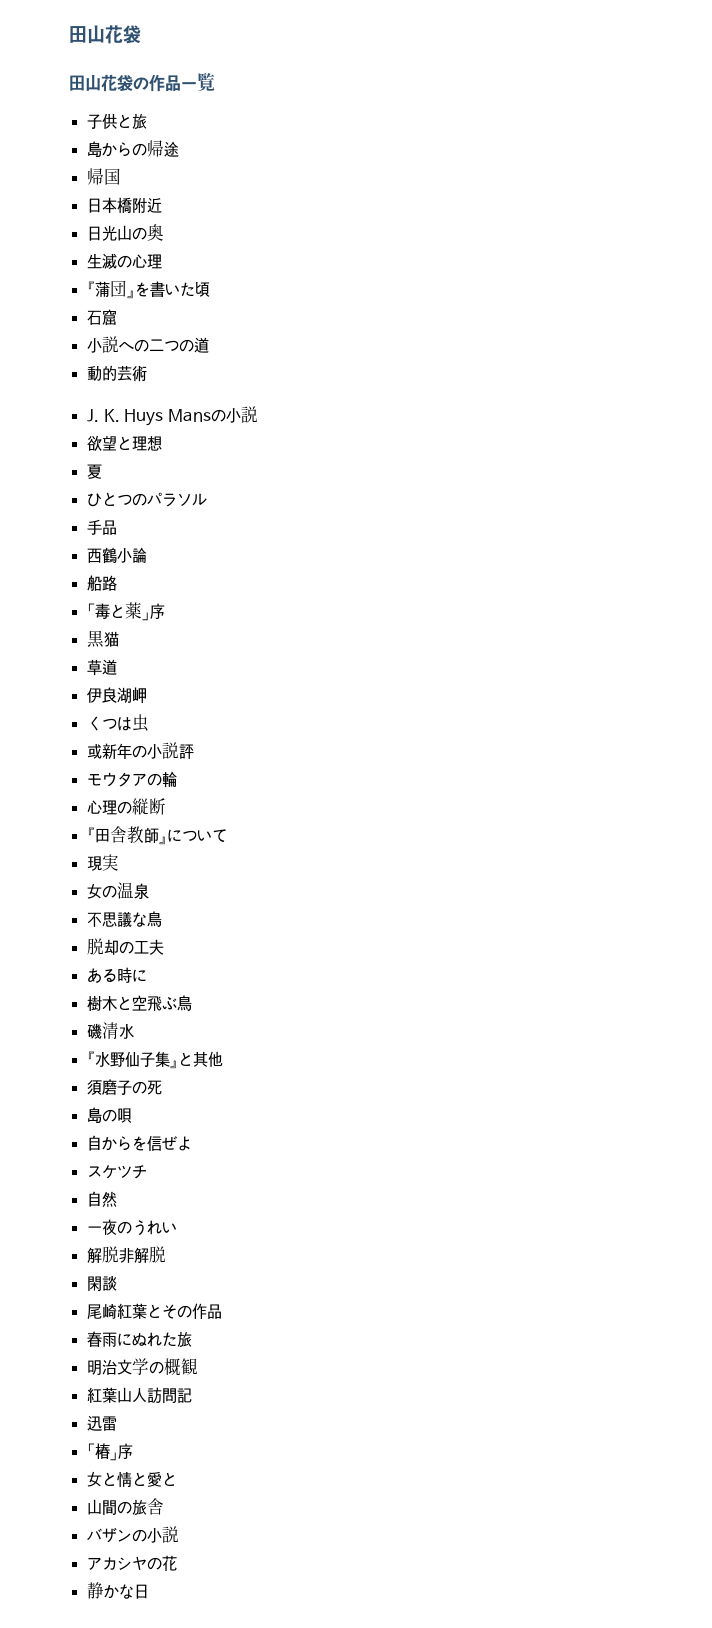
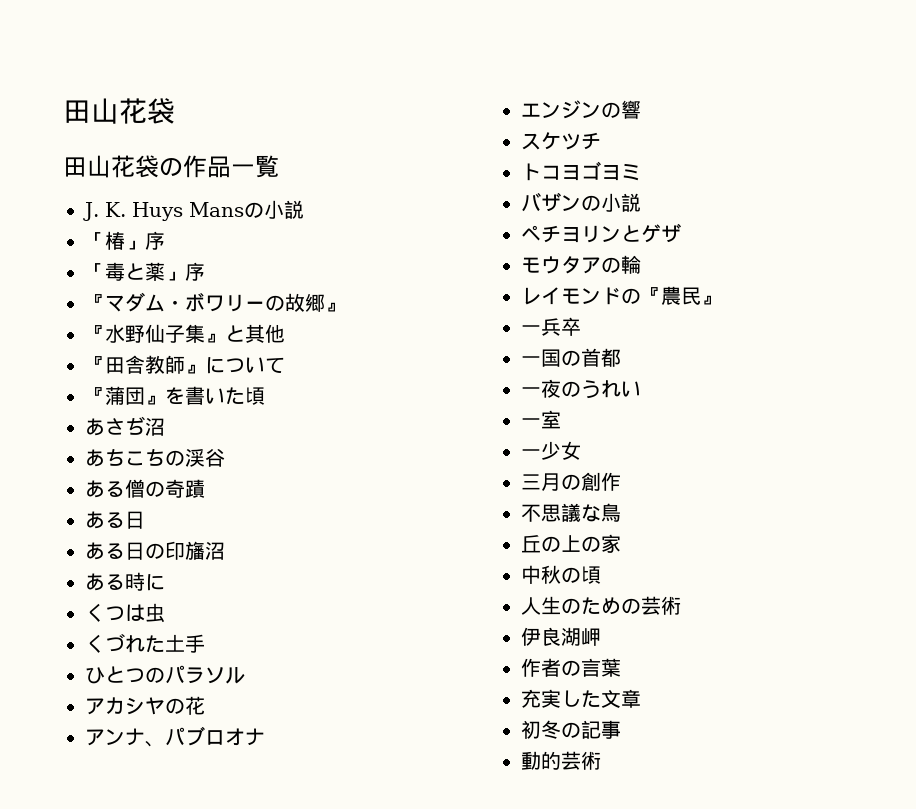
- 子供と旅
- 島からの帰途
- 帰国
- 日本橋附近
- 日光山の奥
- 生滅の心理
- 『蒲団』を書いた頃
- 石窟
- 小説への二つの道
- 動的芸術
- 欲望と理想
- 夏
- ひとつのパラソル
- 手品
- 西鶴小論
- 船路
+ 「椿」序
  「毒と薬」序
- 黒猫
- 草道
- 伊良湖岬
- くつは虫
- 或新年の小説評
- モウタアの輪
- 心理の縦断
+ 『マダム・ボワリーの故郷』
+ 『水野仙子集』と其他
- 現実
- 女の温泉
+ 『蒲団』を書いた頃
+ あさぢ沼
+ あちこちの渓谷
+ ある僧の奇蹟
+ ある日
+ ある日の印旛沼
+ ある時に
+ くつは虫
+ くづれた土手
+ ひとつのパラソル
+ アカシヤの花
+ アンナ、パブロオナ
+ エンジンの響
+ スケツチ
+ トコヨゴヨミ
+ バザンの小説
+ ペチヨリンとゲザ
+ モウタアの輪
+ レイモンドの『農民』
+ 一兵卒
+ 一国の首都
+ 一夜のうれい
+ 一室
+ 一少女
+ 三月の創作
  不思議な鳥
- 脱却の工夫
- ある時に
- 樹木と空飛ぶ鳥
- 磯清水
- 『水野仙子集』と其他
- 須磨子の死
- 島の唄
- 自からを信ぜよ
- スケツチ
- 自然
- 一夜のうれい
- 解脱非解脱
- 閑談
- 尾崎紅葉とその作品
- 春雨にぬれた旅
- 明治文学の概観
- 紅葉山人訪問記
- 迅雷
- 「椿」序
- 女と情と愛と
- 山間の旅舎
- バザンの小説
- アカシヤの花
- 静かな日
+ 丘の上の家
+ 中秋の頃
+ 人生のための芸術
+ 伊良湖岬
+ 作者の言葉
+ 充実した文章
+ 初冬の記事
+ 動的芸術

